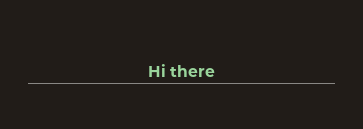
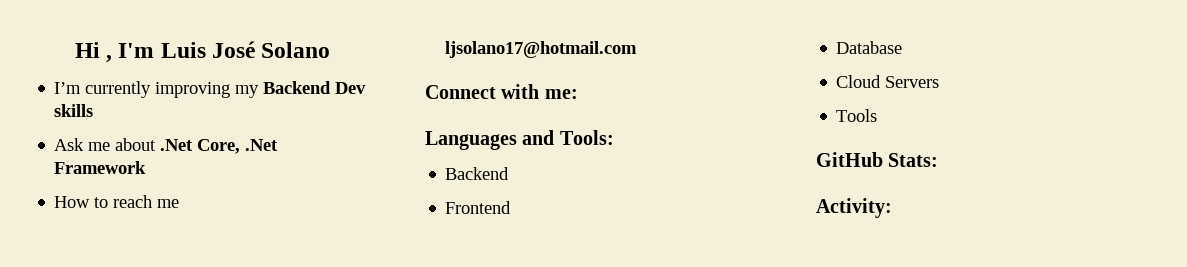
- Hi there
+ Hi , I'm Luis José Solano
+ I’m currently improving my Backend Dev skills
+ Ask me about .Net Core, .Net Framework
+ How to reach me ljsolano17@hotmail.com
+ Connect with me:
+ Languages and Tools:
+ Backend
+ Frontend
+ Database
+ Cloud Servers
+ Tools
+ GitHub Stats:
+ Activity:

